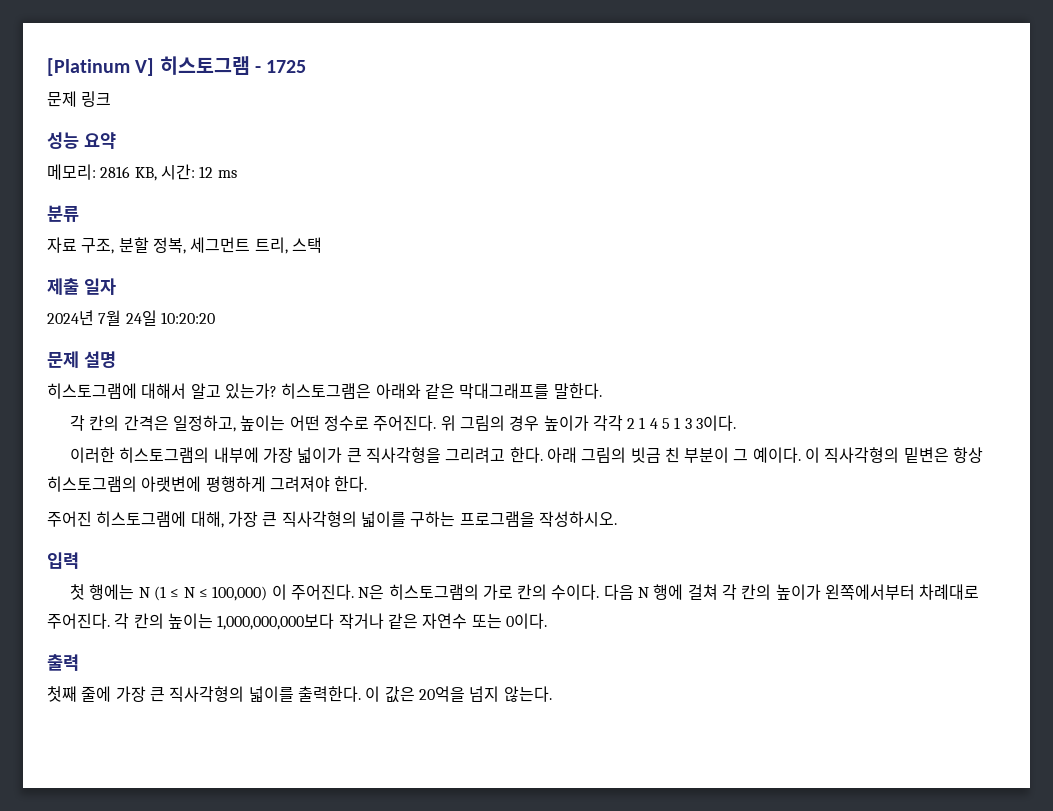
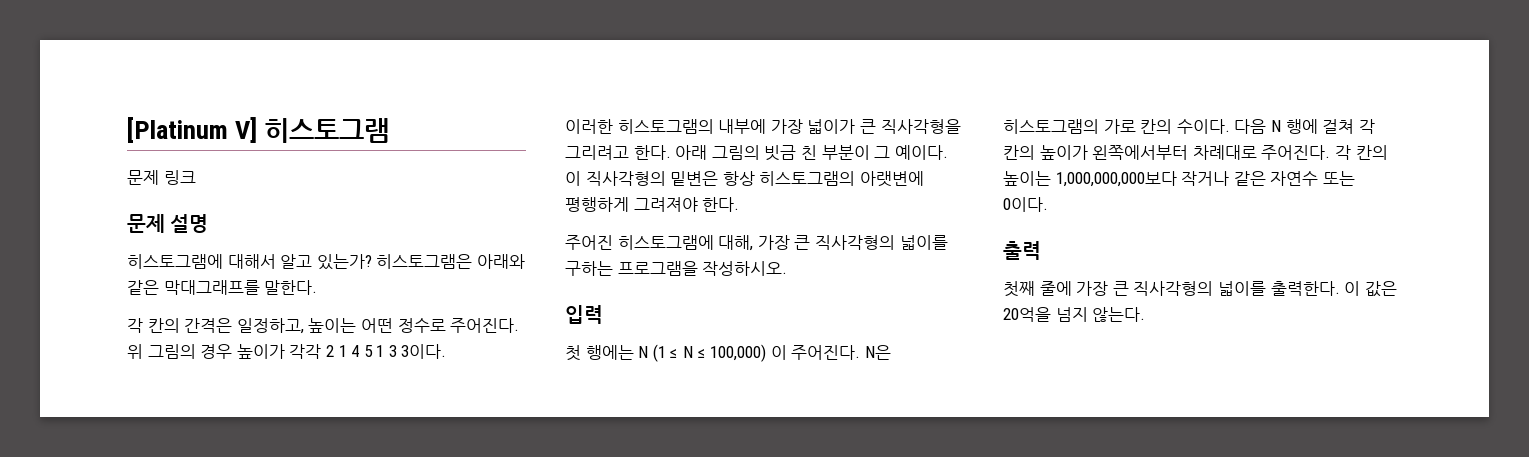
- [Platinum V] 히스토그램 - 1725
+ [Platinum V] 히스토그램
- 성능 요약
- 메모리: 2816 KB, 시간: 12 ms
- 분류
- 자료 구조, 분할 정복, 세그먼트 트리, 스택
- 제출 일자
- 2024년 7월 24일 10:20:20

